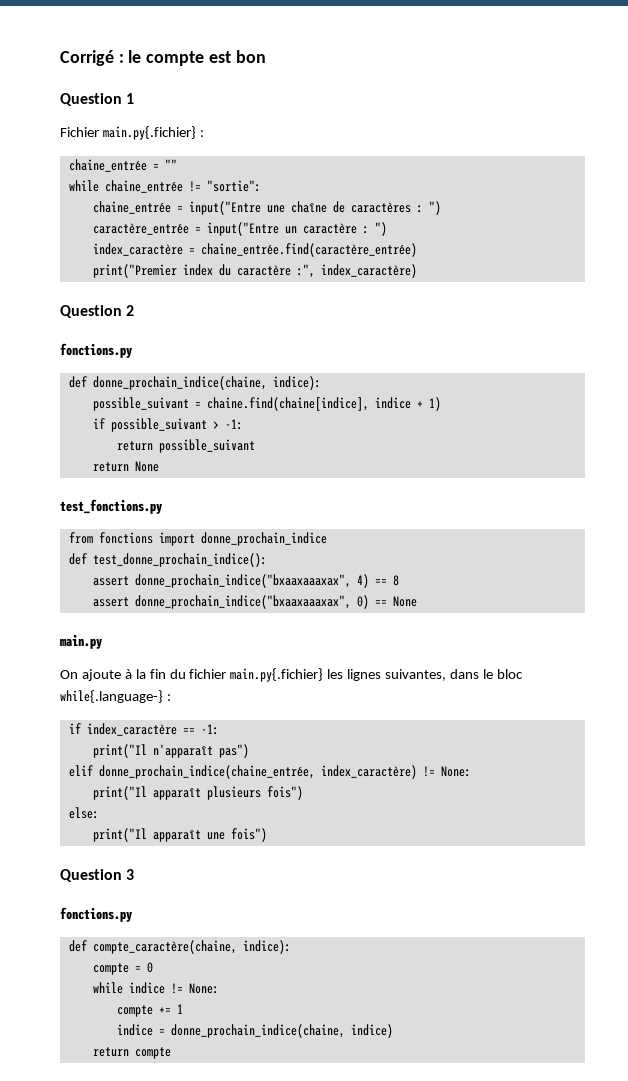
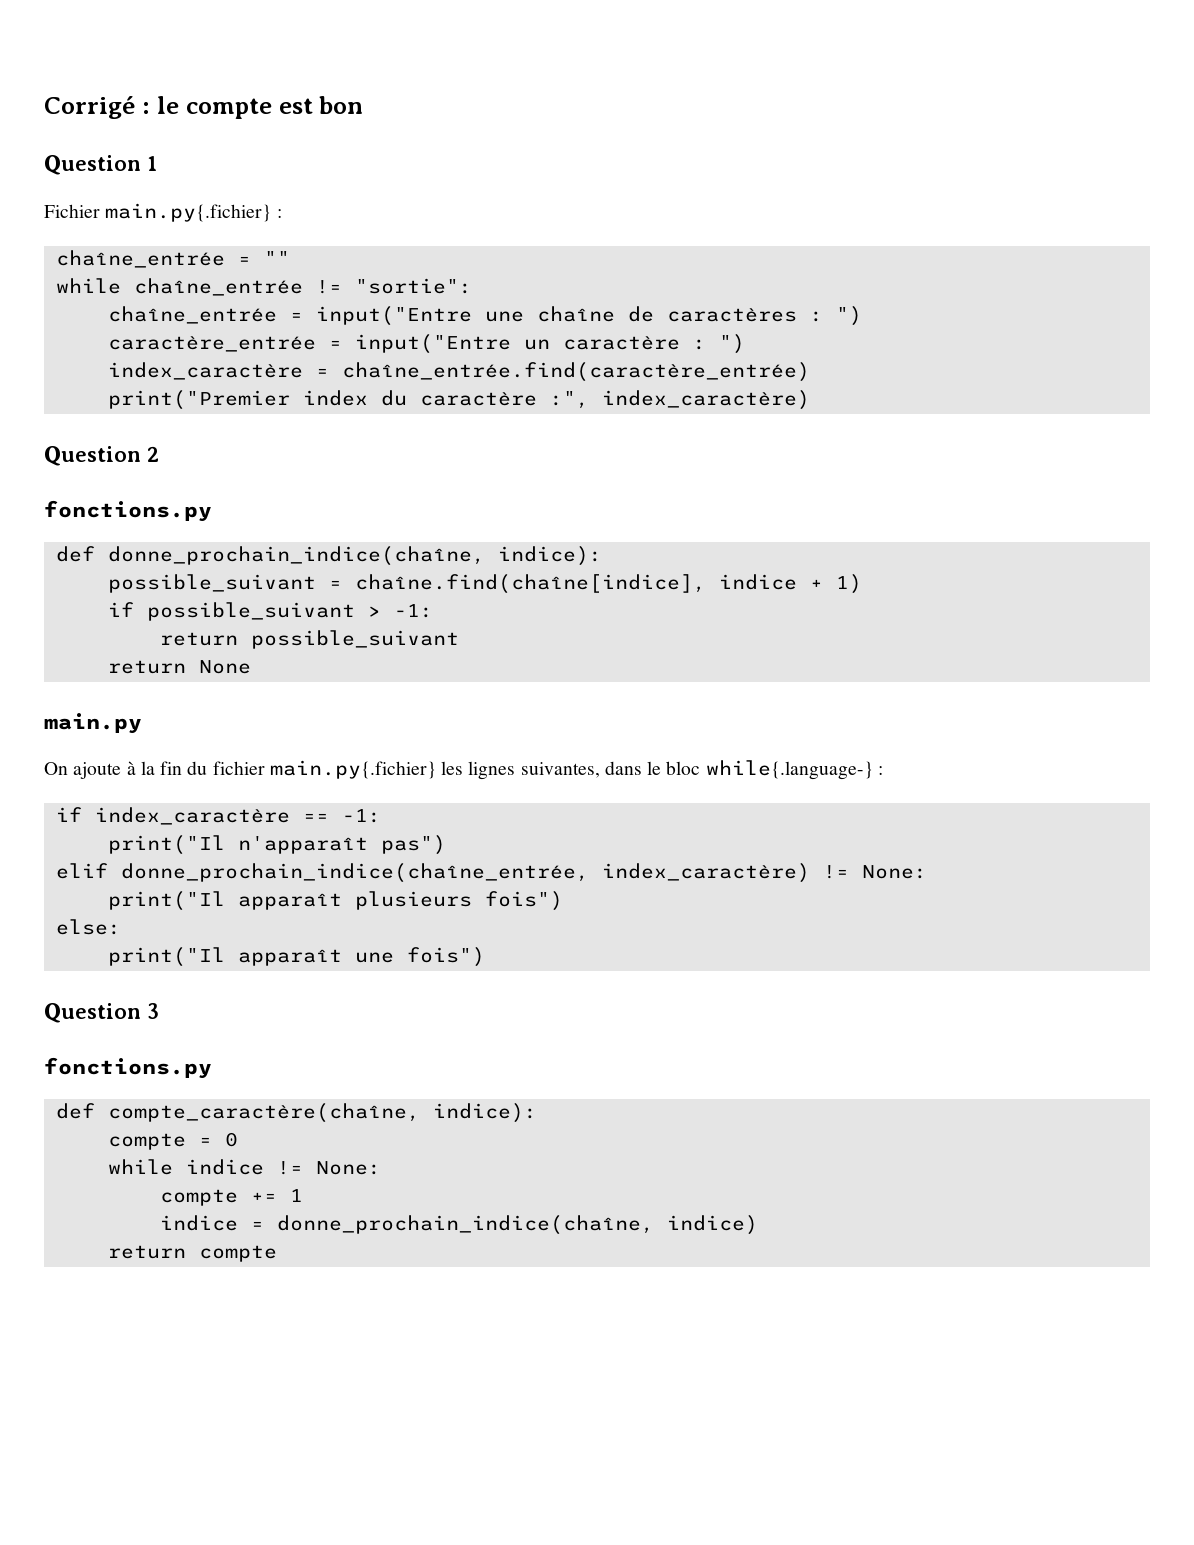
- chaine_entrée = ""
+ chaîne_entrée = ""
- while chaine_entrée != "sortie":
+ while chaîne_entrée != "sortie":
- chaine_entrée = input("Entre une chaîne de caractères : ")
+ chaîne_entrée = input("Entre une chaîne de caractères : ")
- index_caractère = chaine_entrée.find(caractère_entrée)
+ index_caractère = chaîne_entrée.find(caractère_entrée)
- def donne_prochain_indice(chaine, indice):
+ def donne_prochain_indice(chaîne, indice):
- possible_suivant = chaine.find(chaine[indice], indice + 1)
+ possible_suivant = chaîne.find(chaîne[indice], indice + 1)
- test_fonctions.py
- from fonctions import donne_prochain_indice
- def test_donne_prochain_indice():
- assert donne_prochain_indice("bxaaxaaaxax", 4) == 8
- assert donne_prochain_indice("bxaaxaaaxax", 0) == None
- elif donne_prochain_indice(chaine_entrée, index_caractère) != None:
+ elif donne_prochain_indice(chaîne_entrée, index_caractère) != None:
- def compte_caractère(chaine, indice):
+ def compte_caractère(chaîne, indice):
- indice = donne_prochain_indice(chaine, indice)
+ indice = donne_prochain_indice(chaîne, indice)

